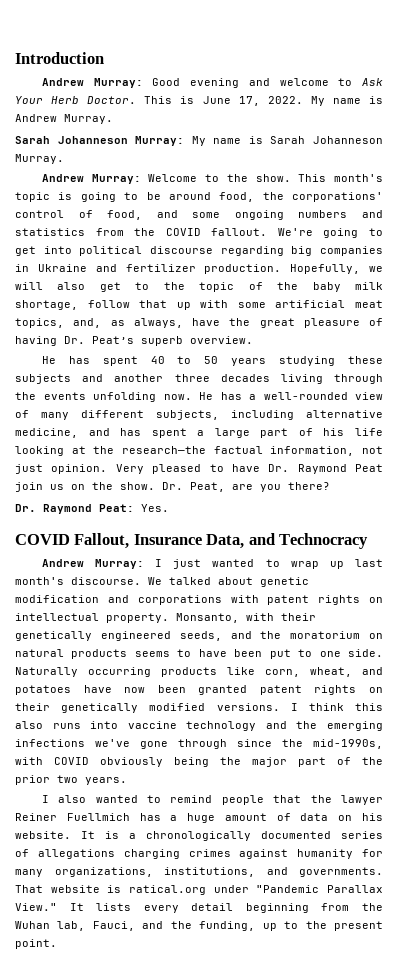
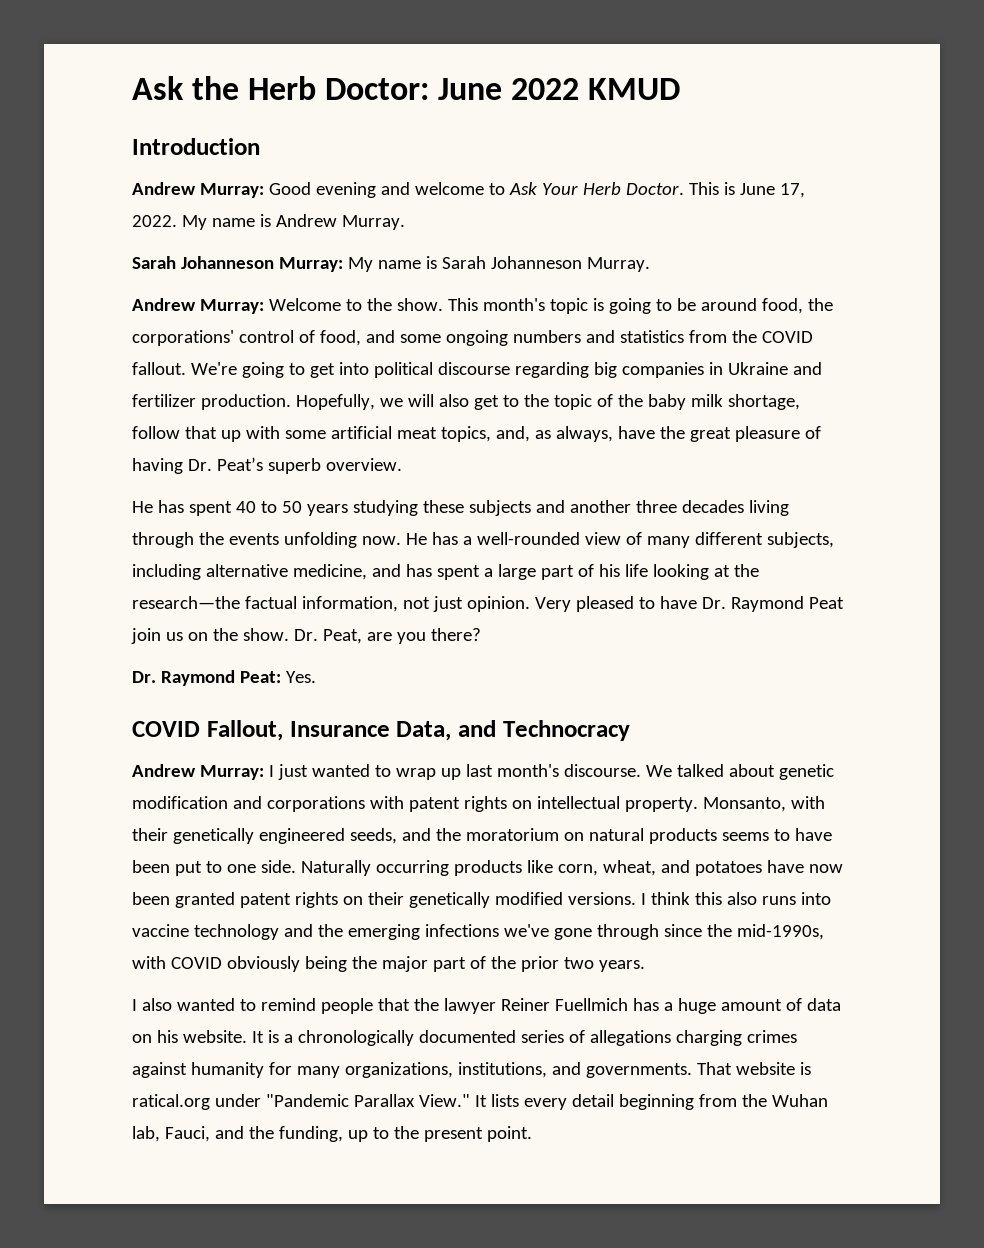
+ Ask the Herb Doctor: June 2022 KMUD

